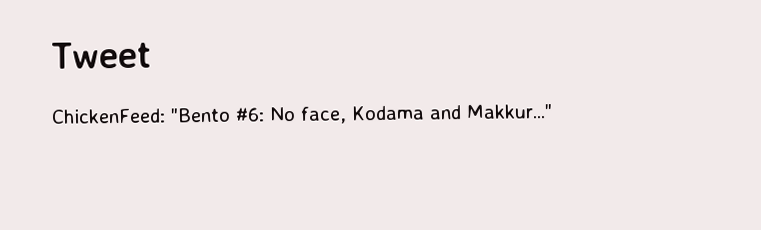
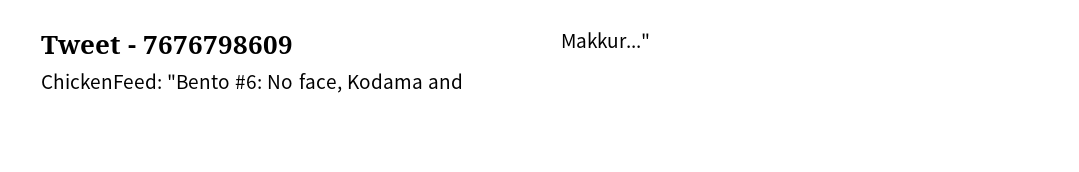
- Tweet
+ Tweet - 7676798609

